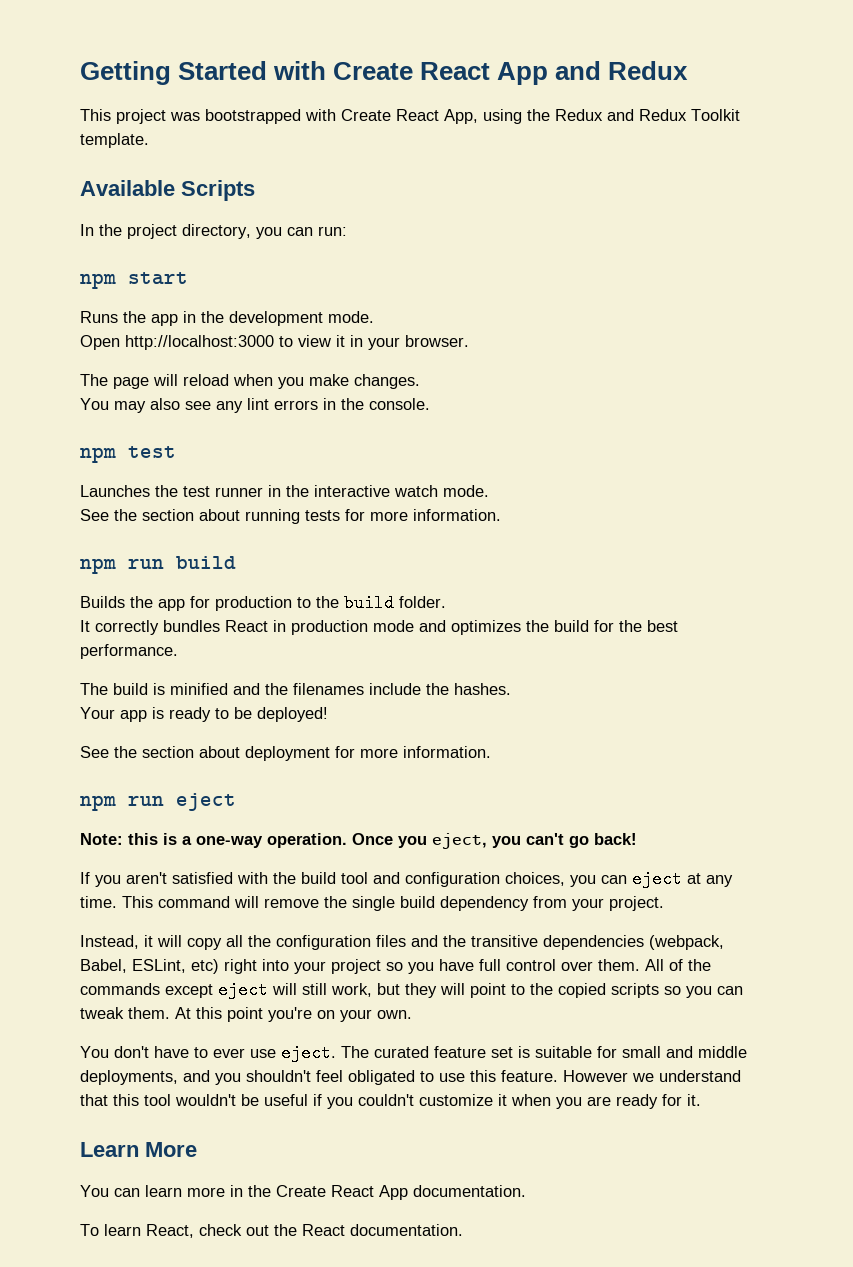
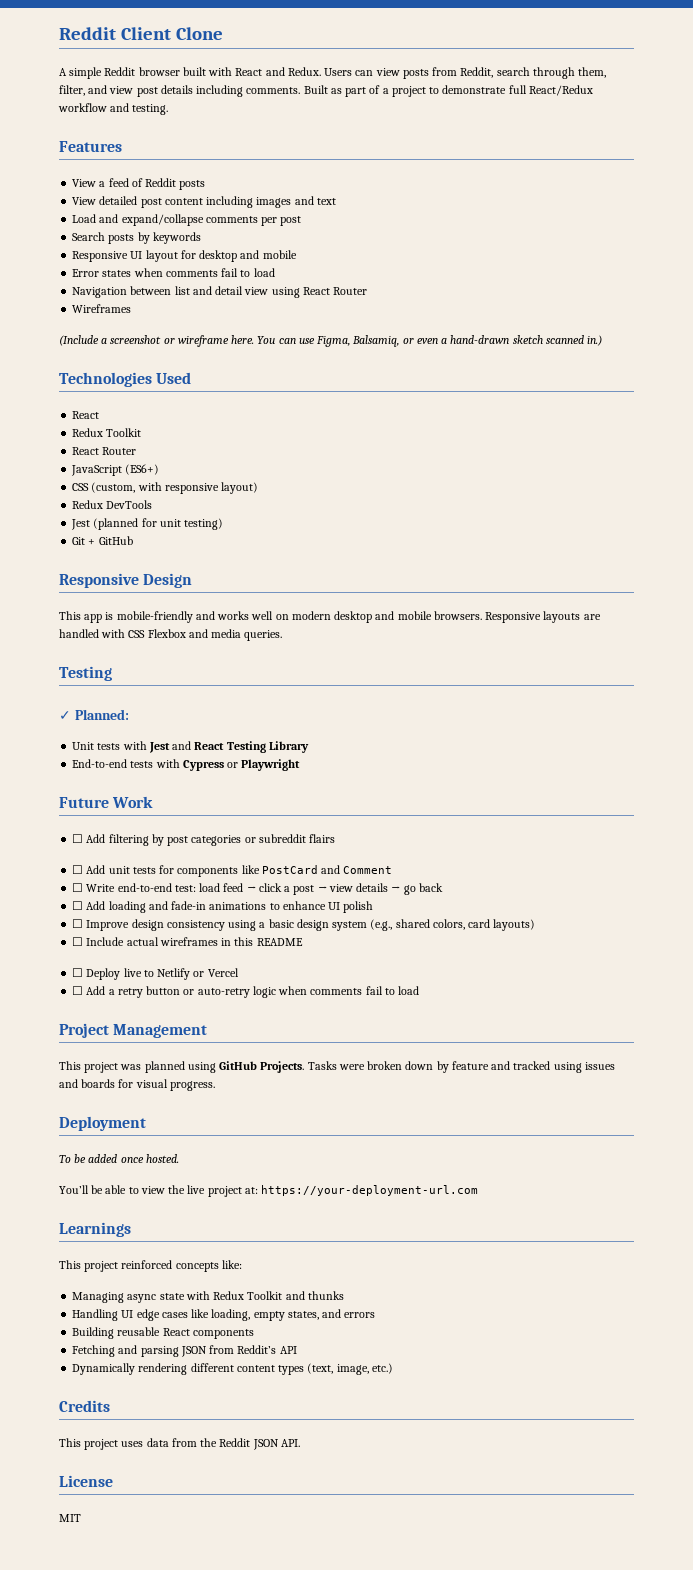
- Getting Started with Create React App and Redux
- This project was bootstrapped with Create React App, using the Redux and Redux Toolkit template.
- Available Scripts
- In the project directory, you can run:
- npm start
- Runs the app in the development mode.
- Open http://localhost:3000 to view it in your browser.
- The page will reload when you make changes.
- You may also see any lint errors in the console.
- npm test
- Launches the test runner in the interactive watch mode.
- See the section about running tests for more information.
- npm run build
- Builds the app for production to the build folder.
- It correctly bundles React in production mode and optimizes the build for the best performance.
- The build is minified and the filenames include the hashes.
- Your app is ready to be deployed!
- See the section about deployment for more information.
- npm run eject
- Note: this is a one-way operation. Once you eject, you can't go back!
- If you aren't satisfied with the build tool and configuration choices, you can eject at any time. This command will remove the single build dependency from your project.
- Instead, it will copy all the configuration files and the transitive dependencies (webpack, Babel, ESLint, etc) right into your project so you have full control over them. All of the commands except eject will still work, but they will point to the copied scripts so you can tweak them. At this point you're on your own.
- You don't have to ever use eject. The curated feature set is suitable for small and middle deployments, and you shouldn't feel obligated to use this feature. However we understand that this tool wouldn't be useful if you couldn't customize it when you are ready for it.
- Learn More
- You can learn more in the Create React App documentation.
- To learn React, check out the React documentation.
+ Reddit Client Clone
+ A simple Reddit browser built with React and Redux. Users can view posts from Reddit, search through them, filter, and view post details including comments. Built as part of a project to demonstrate full React/Redux workflow and testing.
+ Features
+ View a feed of Reddit posts
+ View detailed post content including images and text
+ Load and expand/collapse comments per post
+ Search posts by keywords
+ Responsive UI layout for desktop and mobile
+ Error states when comments fail to load
+ Navigation between list and detail view using React Router
+ Wireframes
+ (Include a screenshot or wireframe here. You can use Figma, Balsamiq, or even a hand-drawn sketch scanned in.)
+ Technologies Used
+ React
+ Redux Toolkit
+ React Router
+ JavaScript (ES6+)
+ CSS (custom, with responsive layout)
+ Redux DevTools
+ Jest (planned for unit testing)
+ Git + GitHub
+ Responsive Design
+ This app is mobile-friendly and works well on modern desktop and mobile browsers. Responsive layouts are handled with CSS Flexbox and media queries.
+ Testing
+ ✓ Planned:
+ Unit tests with Jest and React Testing Library
+ End-to-end tests with Cypress or Playwright
+ Future Work
+ ☐ Add filtering by post categories or subreddit flairs
+ ☐ Add unit tests for components like PostCard and Comment
+ ☐ Write end-to-end test: load feed → click a post → view details → go back
+ ☐ Add loading and fade-in animations to enhance UI polish
+ ☐ Improve design consistency using a basic design system (e.g., shared colors, card layouts)
+ ☐ Include actual wireframes in this README
+ ☐ Deploy live to Netlify or Vercel
+ ☐ Add a retry button or auto-retry logic when comments fail to load
+ Project Management
+ This project was planned using GitHub Projects. Tasks were broken down by feature and tracked using issues and boards for visual progress.
+ Deployment
+ To be added once hosted.
+ You’ll be able to view the live project at: https://your-deployment-url.com
+ Learnings
+ This project reinforced concepts like:
+ Managing async state with Redux Toolkit and thunks
+ Handling UI edge cases like loading, empty states, and errors
+ Building reusable React components
+ Fetching and parsing JSON from Reddit’s API
+ Dynamically rendering different content types (text, image, etc.)
+ Credits
+ This project uses data from the Reddit JSON API.
+ License
+ MIT

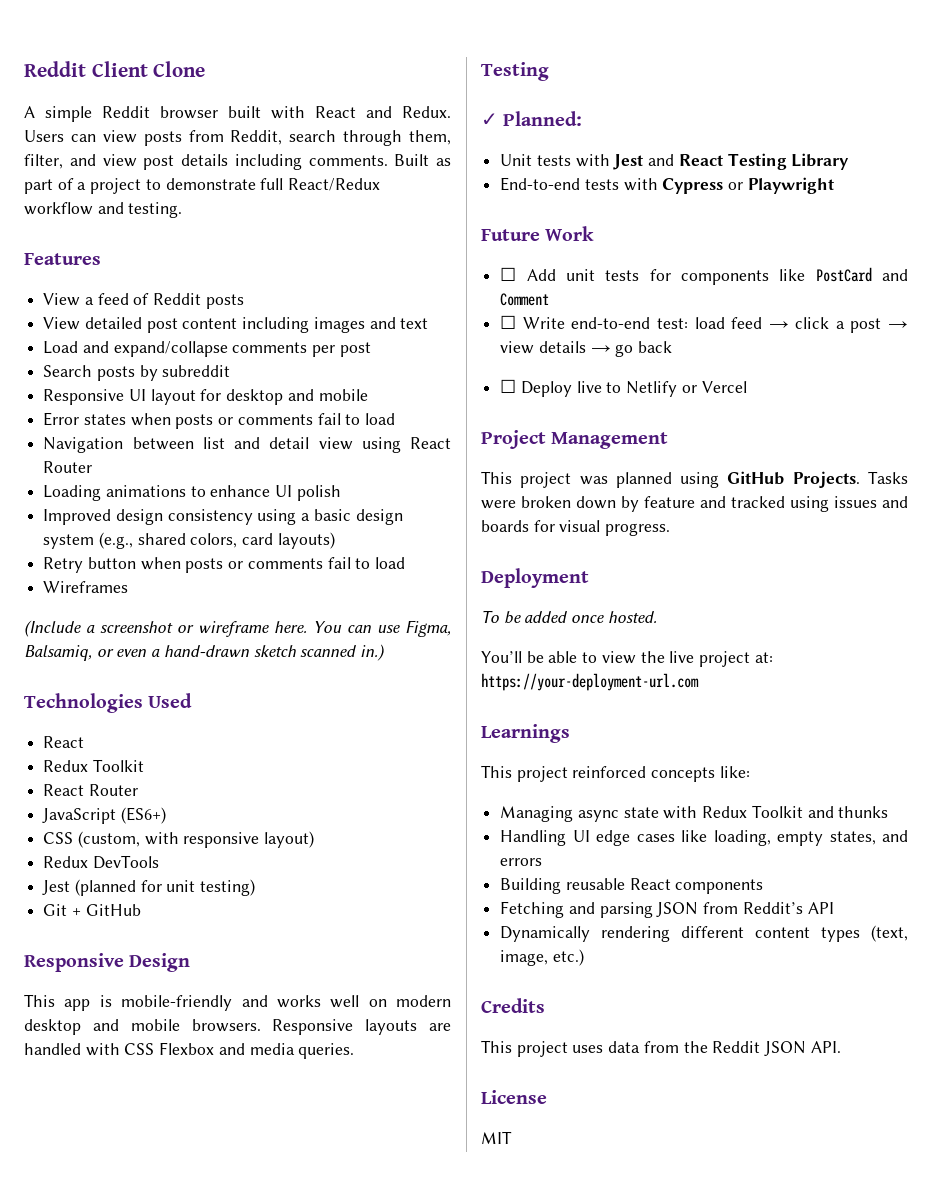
- Search posts by keywords
+ Search posts by subreddit
- Error states when comments fail to load
+ Error states when posts or comments fail to load
+ Loading animations to enhance UI polish
+ Improved design consistency using a basic design system (e.g., shared colors, card layouts)
+ Retry button when posts or comments fail to load
- ☐ Add filtering by post categories or subreddit flairs
- ☐ Add loading and fade-in animations to enhance UI polish
- ☐ Improve design consistency using a basic design system (e.g., shared colors, card layouts)
- ☐ Include actual wireframes in this README
- ☐ Add a retry button or auto-retry logic when comments fail to load

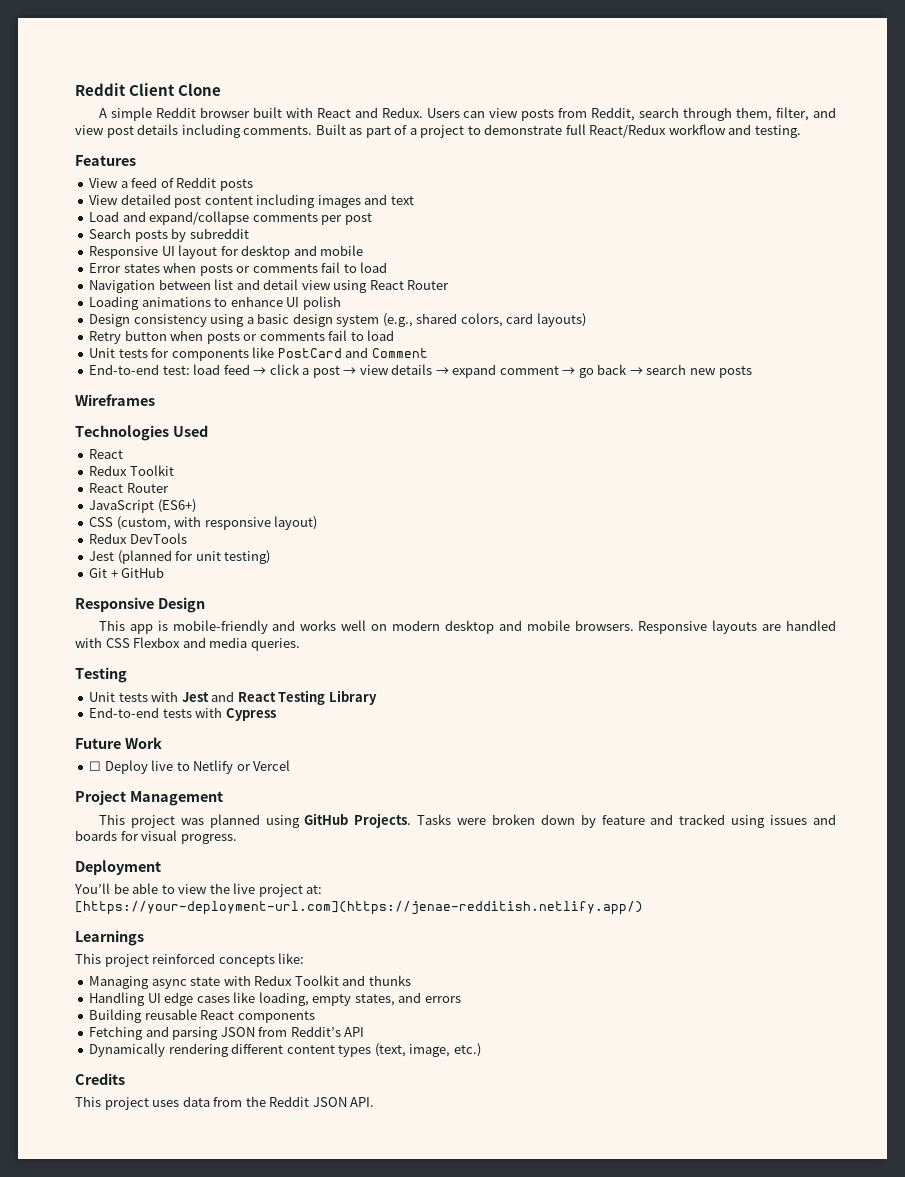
- Improved design consistency using a basic design system (e.g., shared colors, card layouts)
+ Design consistency using a basic design system (e.g., shared colors, card layouts)
+ Unit tests for components like PostCard and Comment
+ End-to-end test: load feed → click a post → view details → expand comment → go back → search new posts
  Wireframes
- (Include a screenshot or wireframe here. You can use Figma, Balsamiq, or even a hand-drawn sketch scanned in.)
- ✓ Planned:
- End-to-end tests with Cypress or Playwright
+ End-to-end tests with Cypress
- ☐ Add unit tests for components like PostCard and Comment
- ☐ Write end-to-end test: load feed → click a post → view details → go back
- To be added once hosted.
- You’ll be able to view the live project at: https://your-deployment-url.com
+ You’ll be able to view the live project at: [https://your-deployment-url.com](https://jenae-redditish.netlify.app/)
- License
- MIT

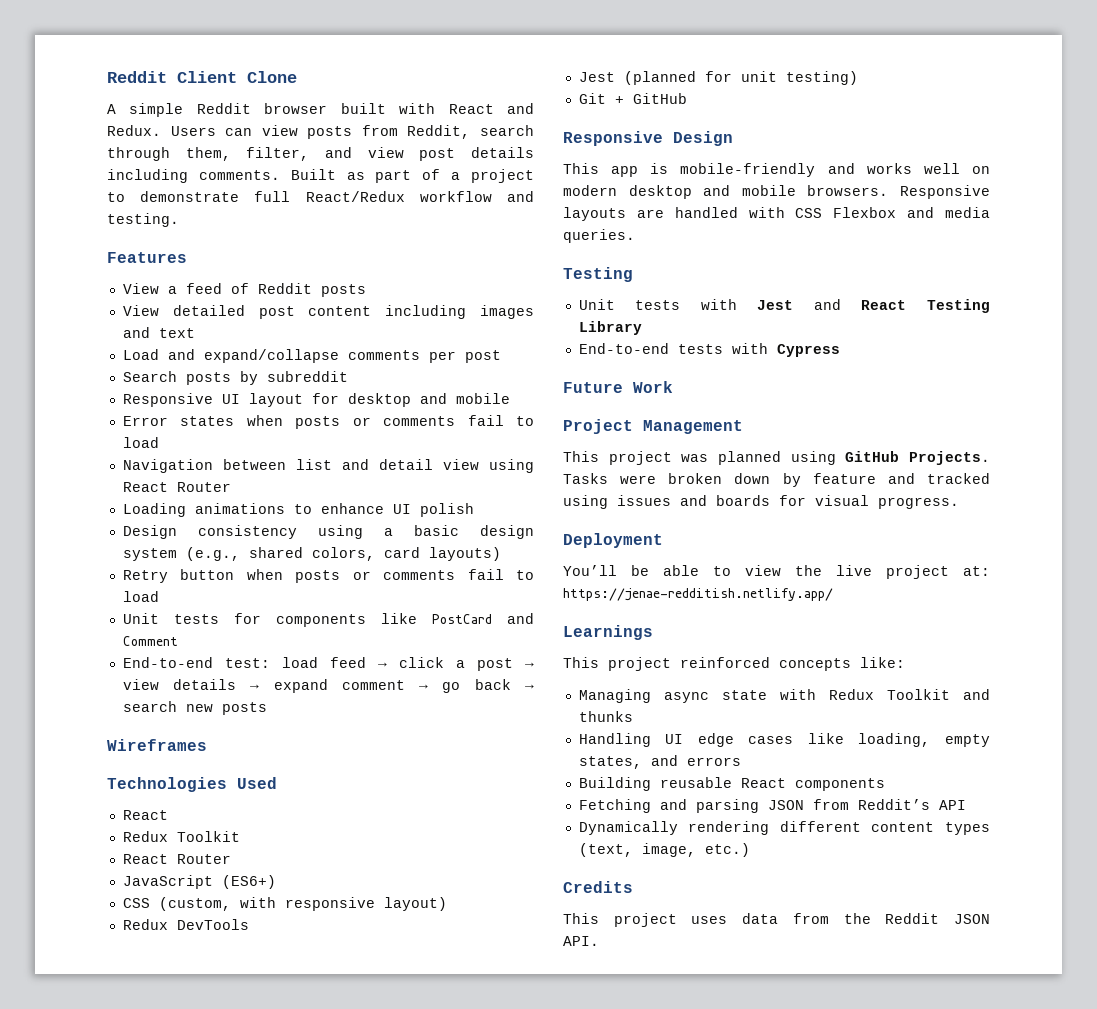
- ☐ Deploy live to Netlify or Vercel
- You’ll be able to view the live project at: [https://your-deployment-url.com](https://jenae-redditish.netlify.app/)
+ You’ll be able to view the live project at: https://jenae-redditish.netlify.app/

